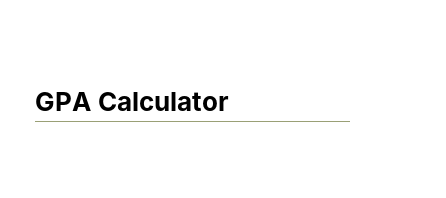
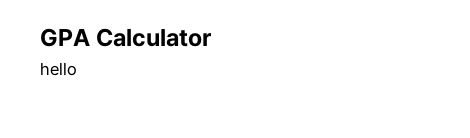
+ hello

